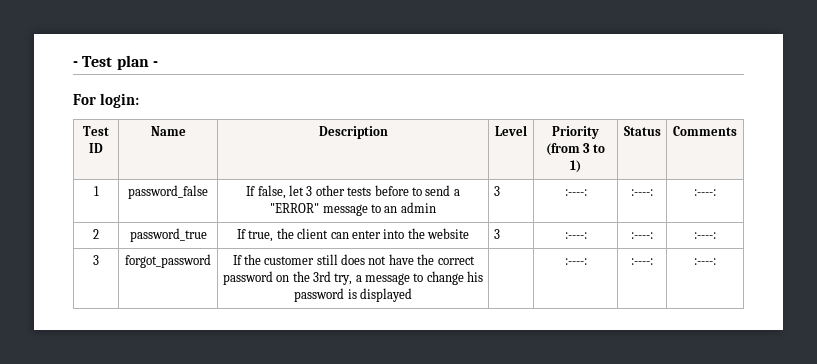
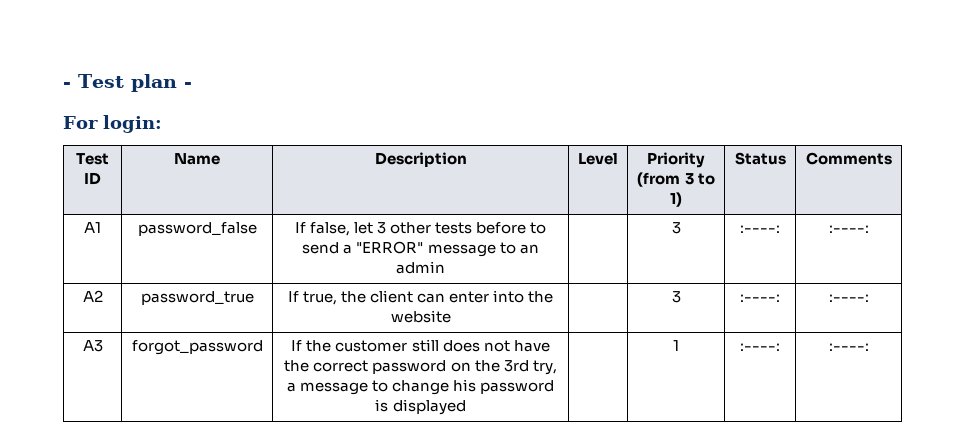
- 1 | password_false | If false, let 3 other tests before to send a "ERROR" message to an admin | 3 | :----: | :----: | :----:
- 2 | password_true | If true, the client can enter into the website | 3 | :----: | :----: | :----:
- 3 | forgot_password | If the customer still does not have the correct password on the 3rd try, a message to change his password is displayed | | :----: | :----: | :----:
+ A1 | password_false | If false, let 3 other tests before to send a "ERROR" message to an admin | | 3 | :----: | :----:
+ A2 | password_true | If true, the client can enter into the website | | 3 | :----: | :----:
+ A3 | forgot_password | If the customer still does not have the correct password on the 3rd try, a message to change his password is displayed | | 1 | :----: | :----:

